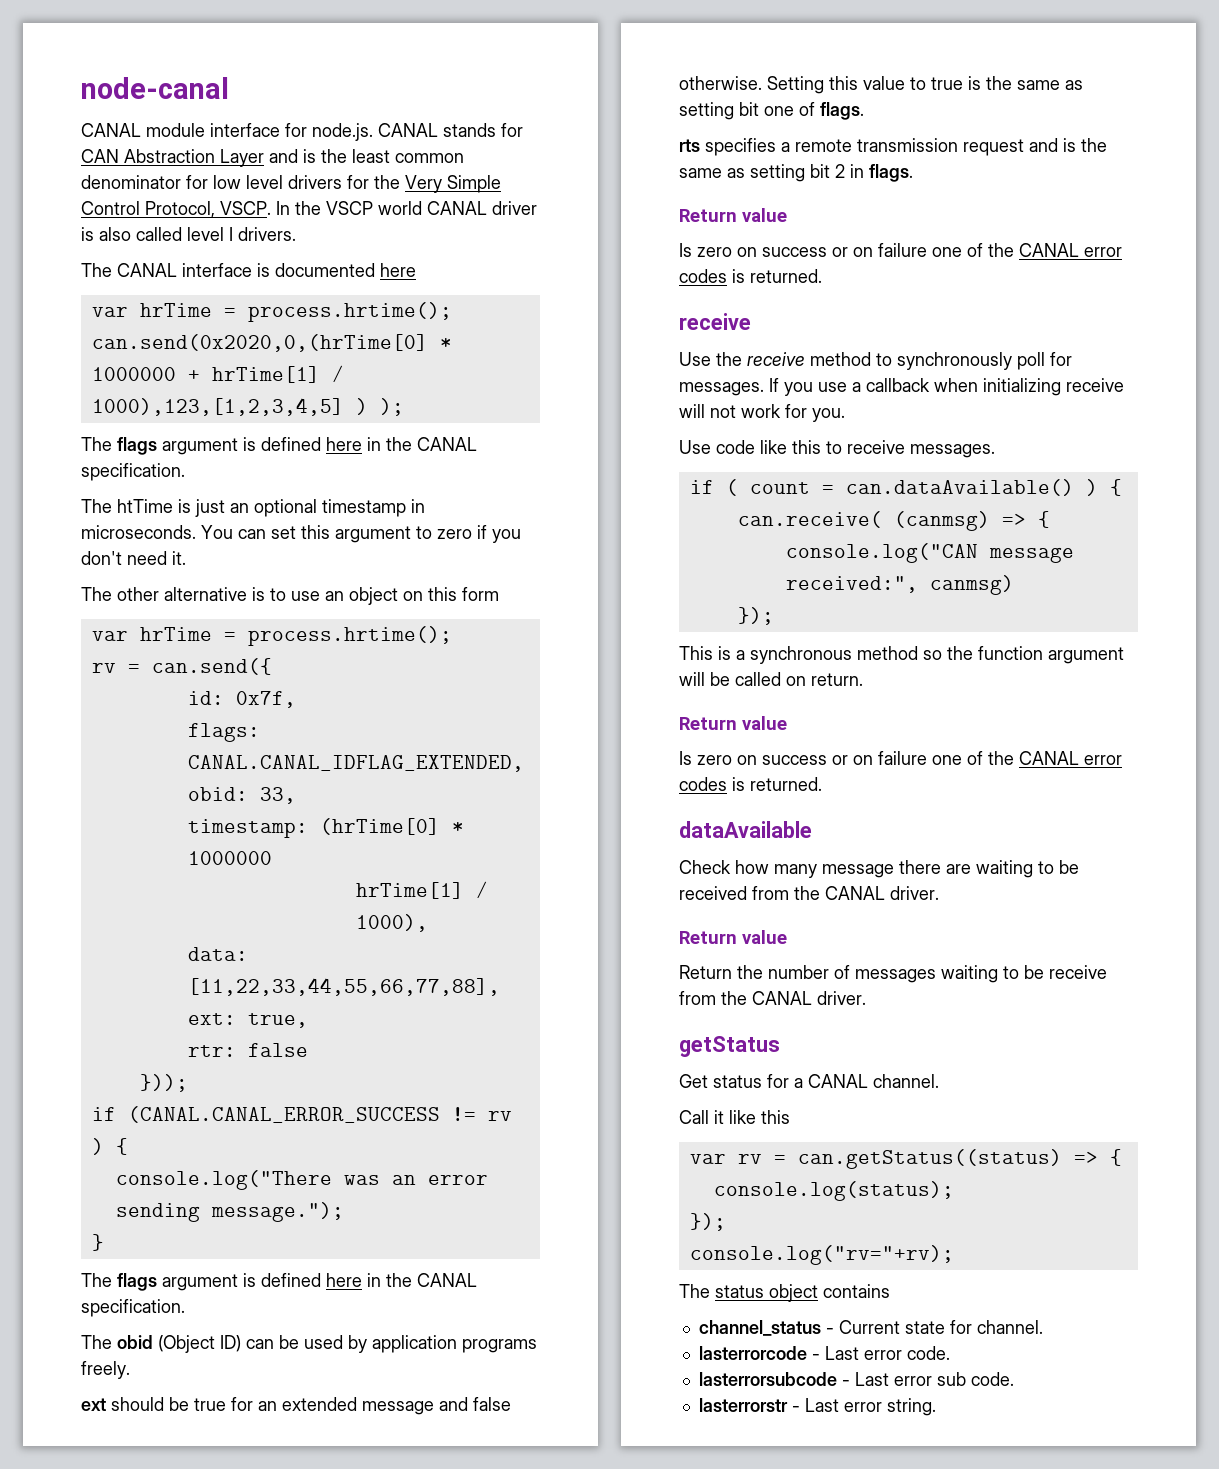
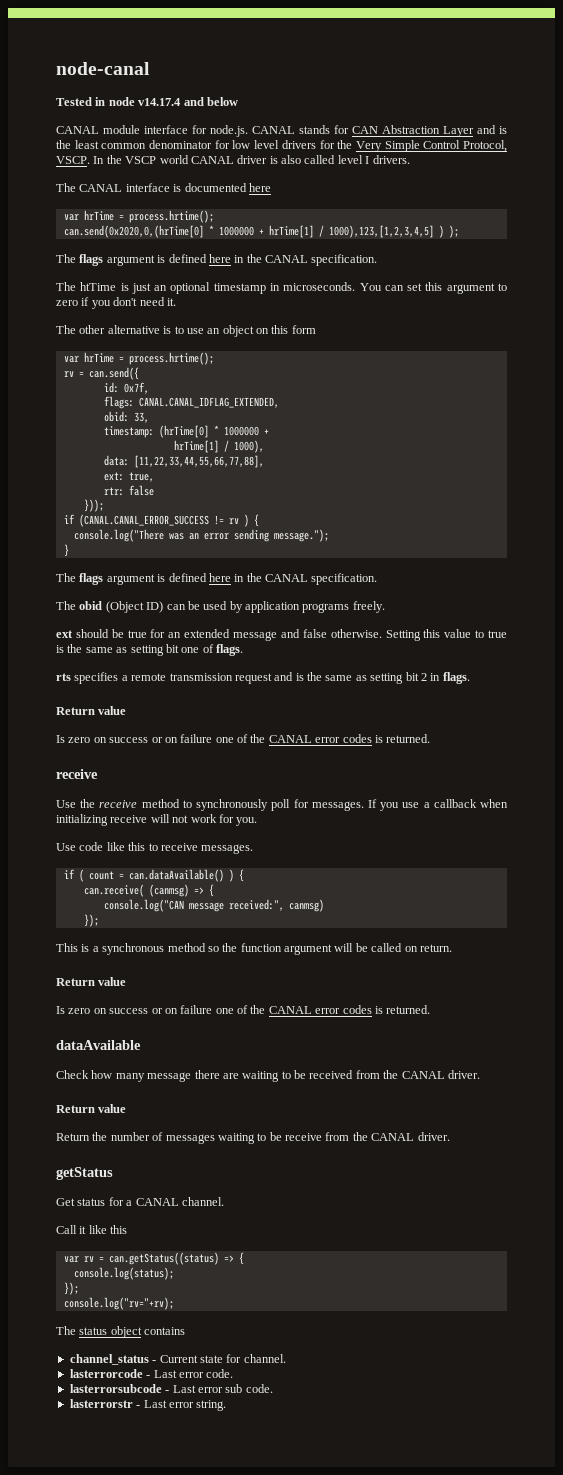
+ Tested in node v14.17.4 and below
- timestamp: (hrTime[0] * 1000000
+ timestamp: (hrTime[0] * 1000000 +

